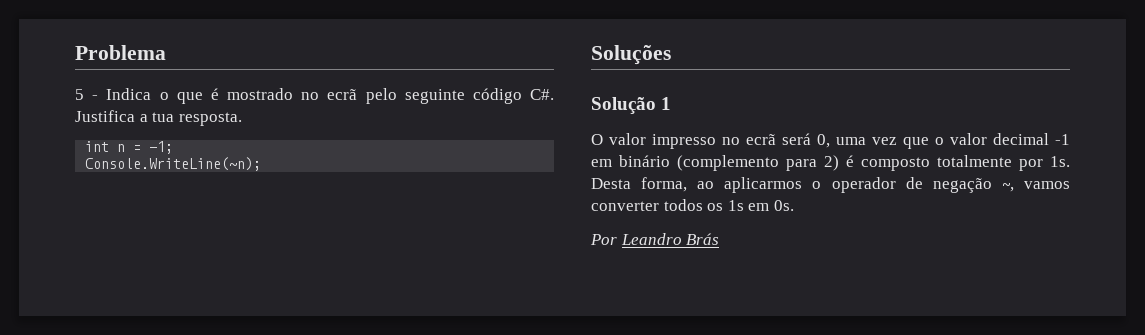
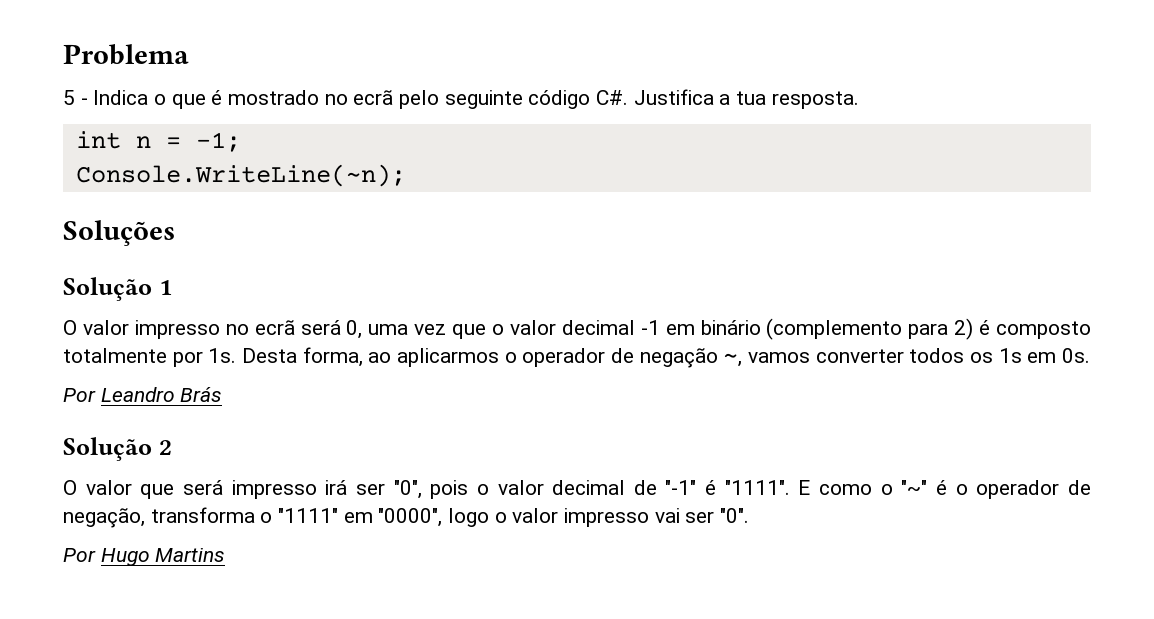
+ Solução 2
+ O valor que será impresso irá ser "0", pois o valor decimal de "-1" é "1111". E como o "~" é o operador de negação, transforma o "1111" em "0000", logo o valor impresso vai ser "0".
+ Por Hugo Martins

